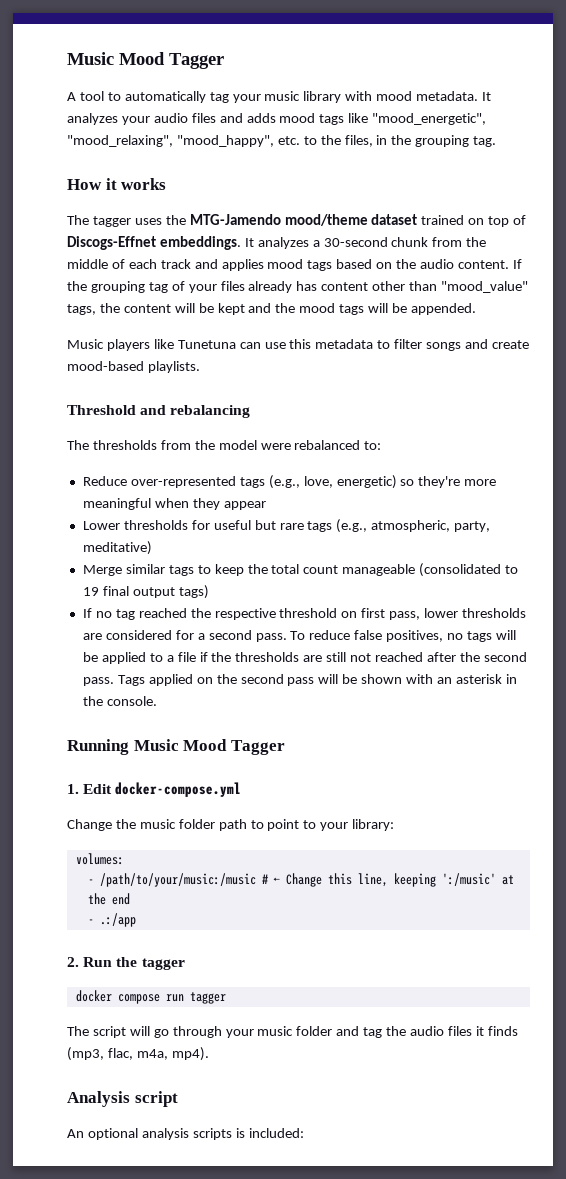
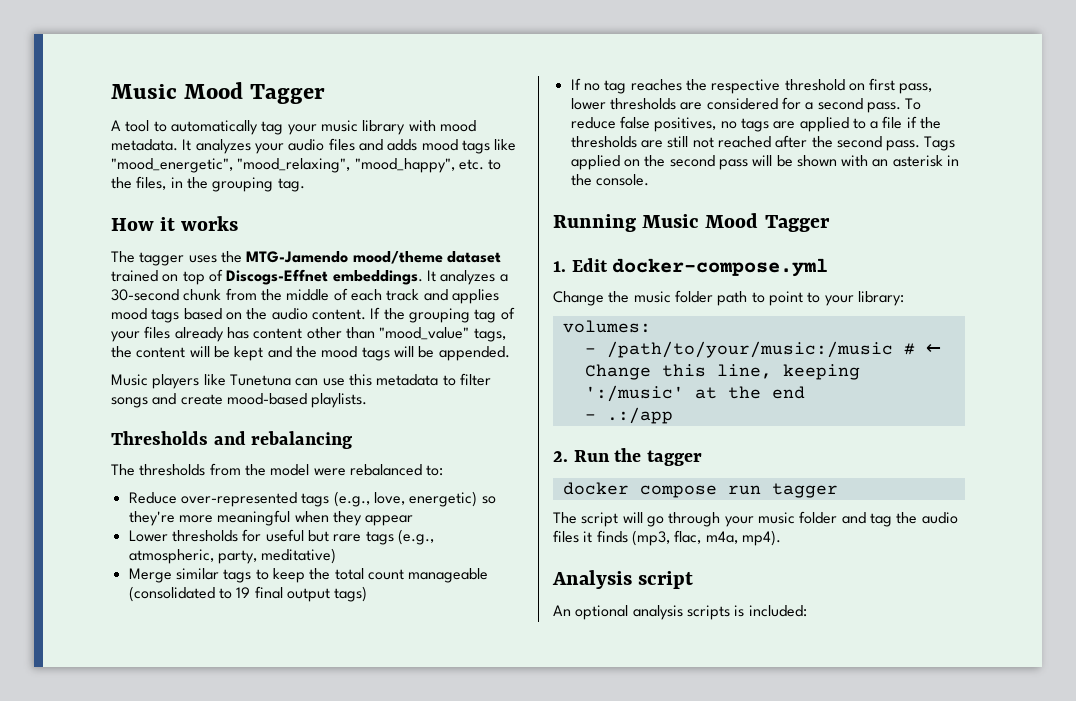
- Threshold and rebalancing
+ Thresholds and rebalancing
- If no tag reached the respective threshold on first pass, lower thresholds are considered for a second pass.
+ If no tag reaches the respective threshold on first pass, lower thresholds are considered for a second pass.
- To reduce false positives, no tags will be applied to a file if the thresholds are still not reached after the second pass.
+ To reduce false positives, no tags are applied to a file if the thresholds are still not reached after the second pass.

